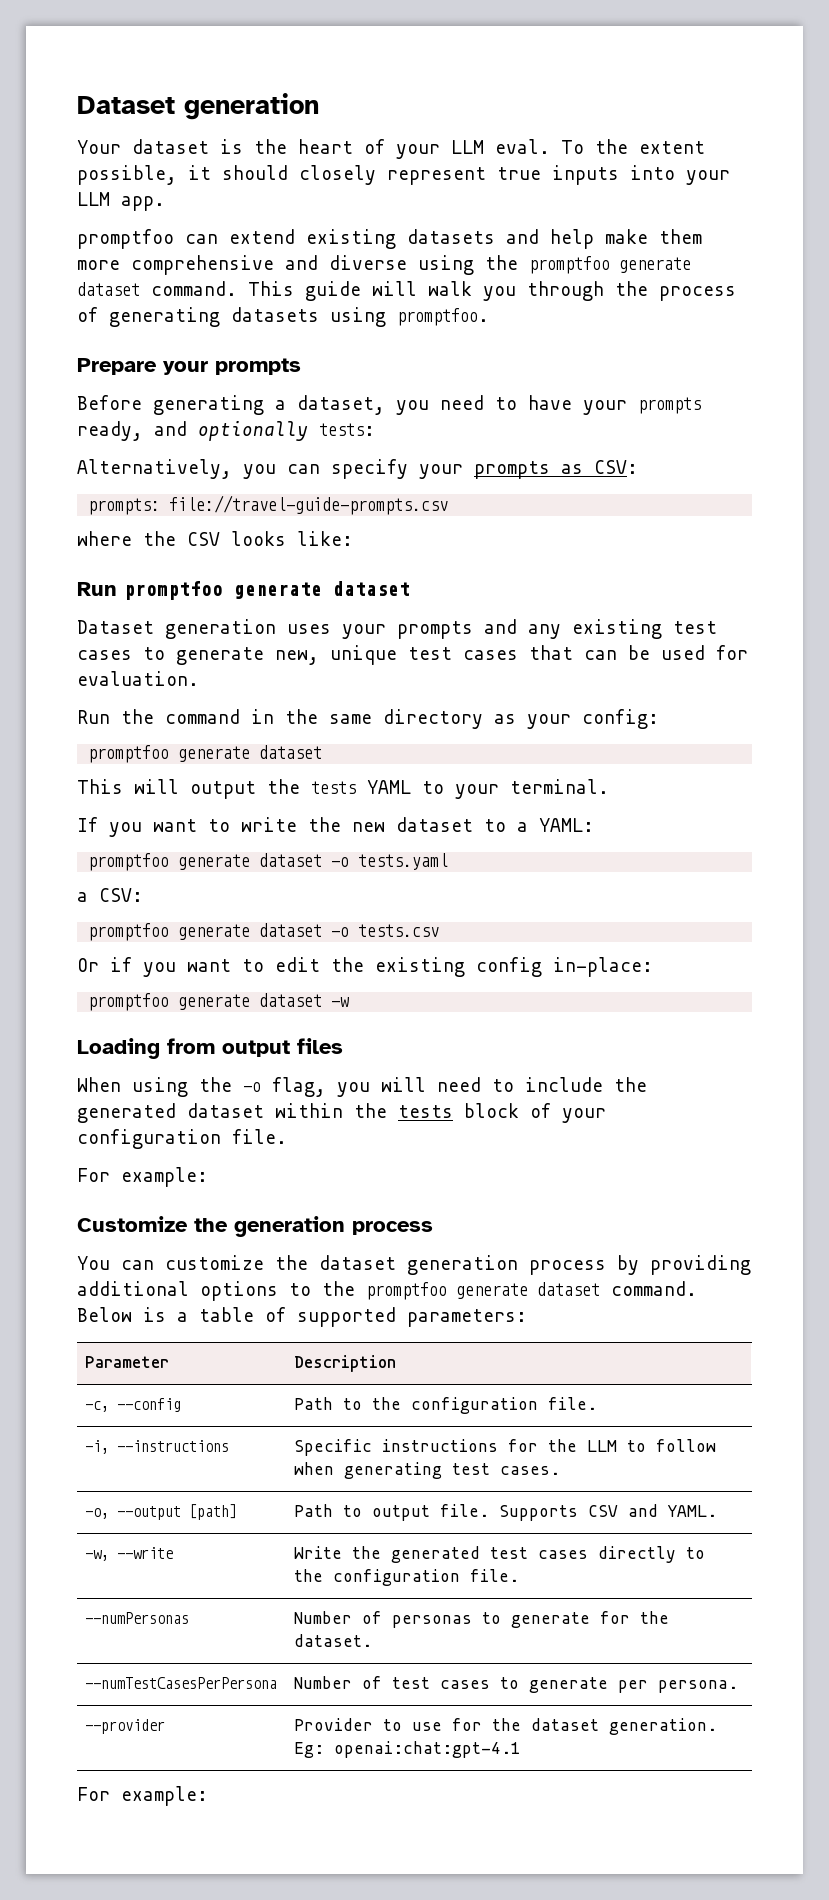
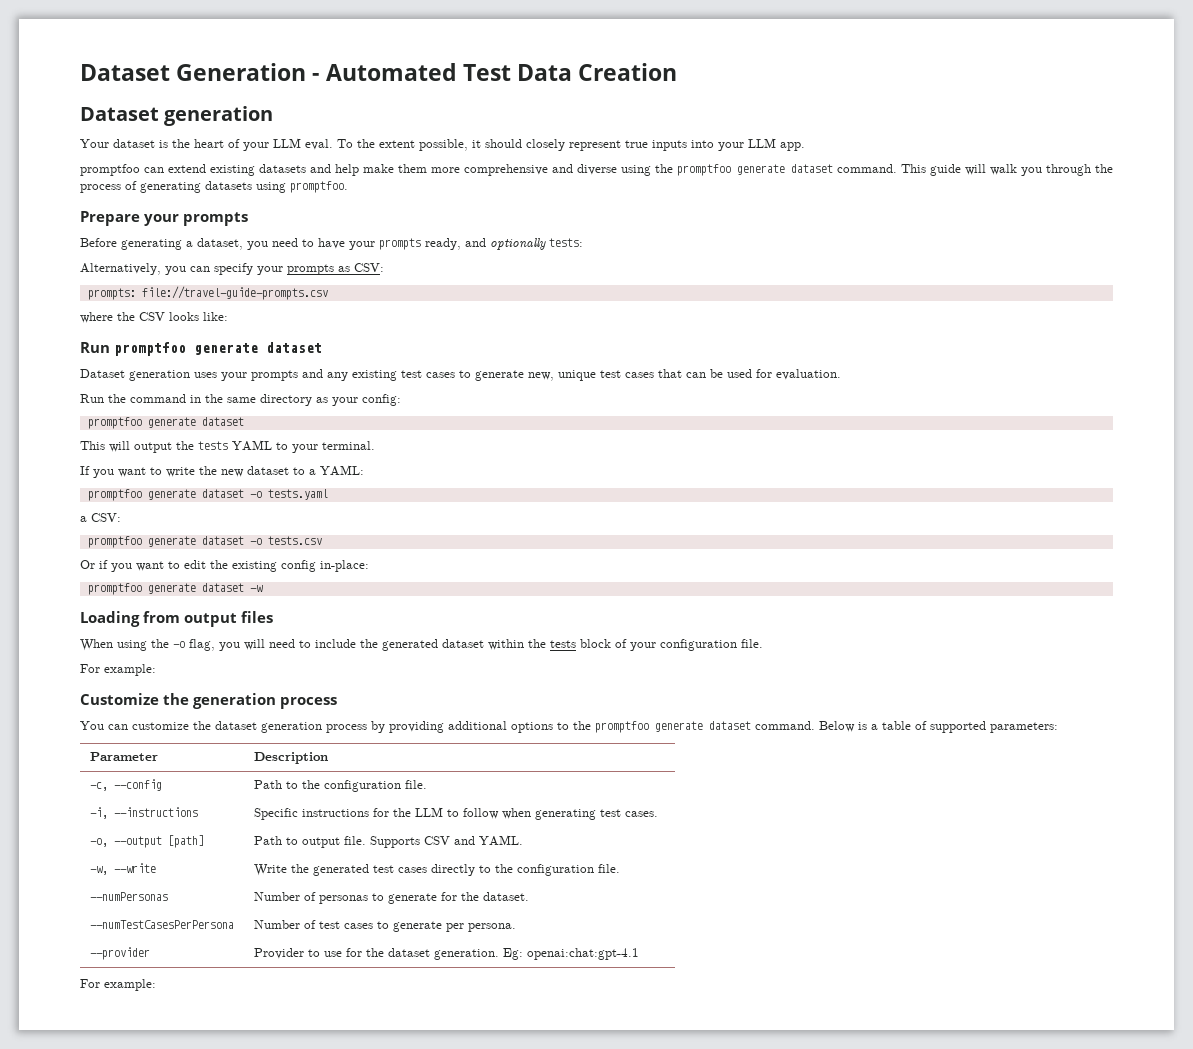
+ Dataset Generation - Automated Test Data Creation

